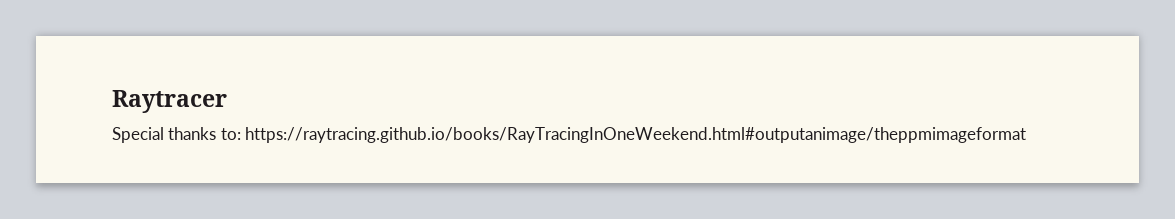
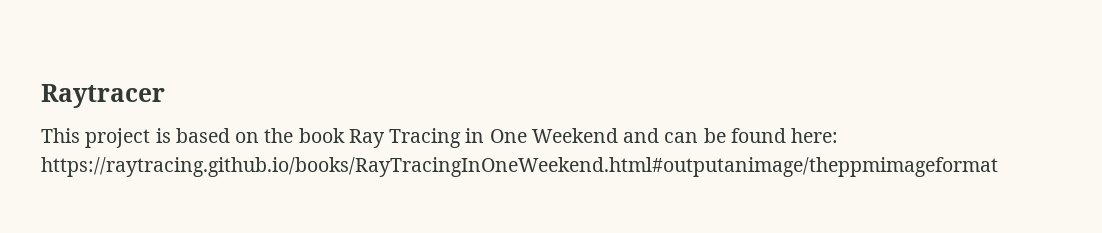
- Special thanks to: https://raytracing.github.io/books/RayTracingInOneWeekend.html#outputanimage/theppmimageformat
+ This project is based on the book Ray Tracing in One Weekend and can be found here: https://raytracing.github.io/books/RayTracingInOneWeekend.html#outputanimage/theppmimageformat

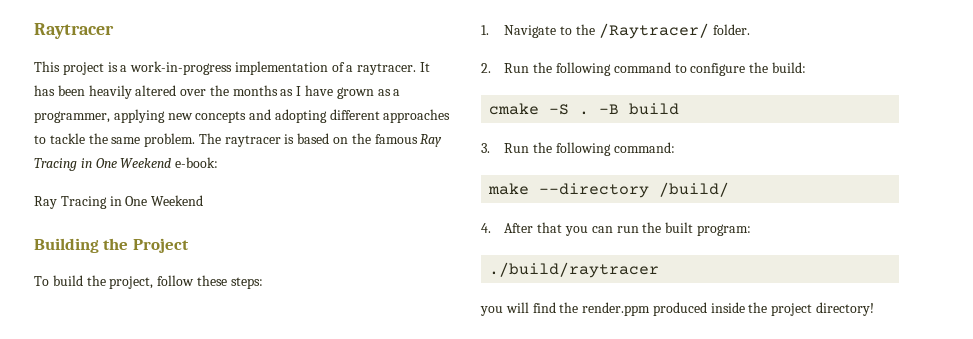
- This project is based on the book Ray Tracing in One Weekend and can be found here: https://raytracing.github.io/books/RayTracingInOneWeekend.html#outputanimage/theppmimageformat
+ This project is a work-in-progress implementation of a raytracer. It has been heavily altered over the months as I have grown as a programmer, applying new concepts and adopting different approaches to tackle the same problem. The raytracer is based on the famous Ray Tracing in One Weekend e-book:
+ Ray Tracing in One Weekend
+ Building the Project
+ To build the project, follow these steps:
+ 1. Navigate to the /Raytracer/ folder.
+ 2. Run the following command to configure the build:
+ cmake -S . -B build
+ 3. Run the following command:
+ make --directory /build/
+ 4. After that you can run the built program:
+ ./build/raytracer
+ you will find the render.ppm produced inside the project directory!

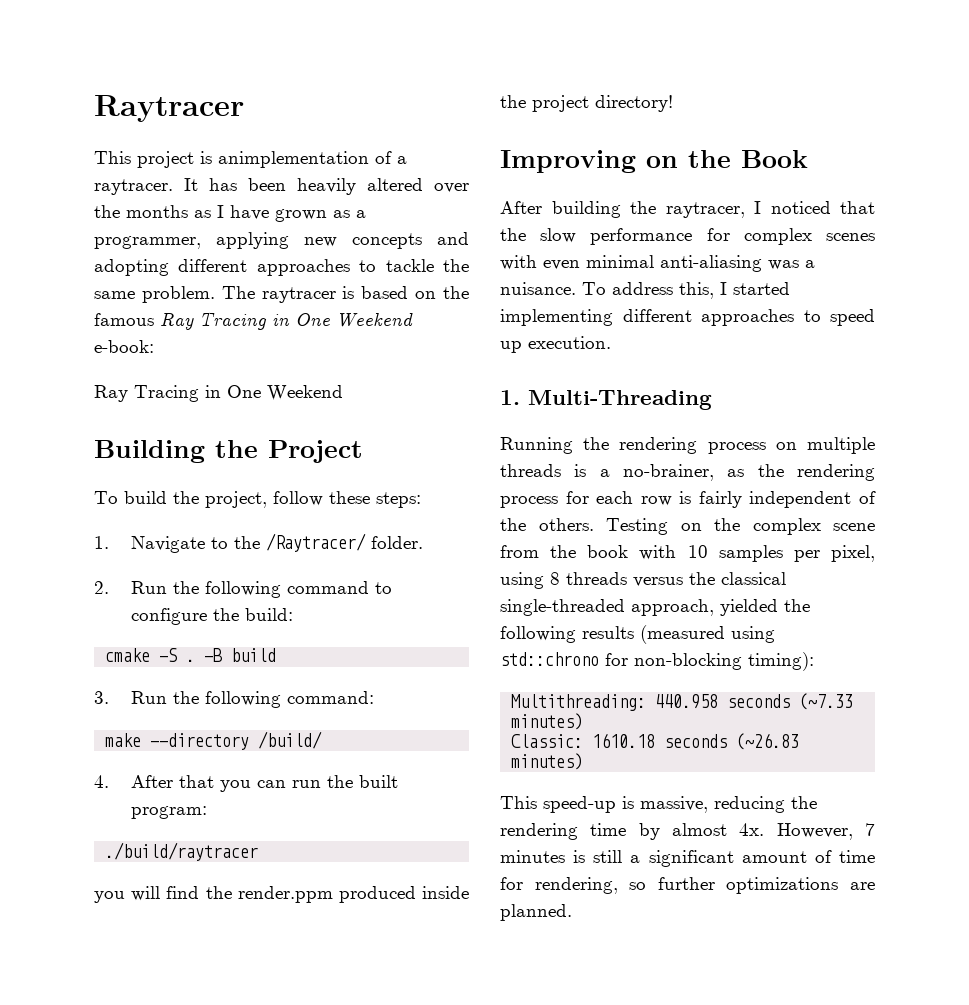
- This project is a work-in-progress implementation of a raytracer.
+ This project is animplementation of a raytracer.
+ Improving on the Book
+ After building the raytracer, I noticed that the slow performance for complex scenes with even minimal anti-aliasing was a nuisance. To address this, I started implementing different approaches to speed up execution.
+ 1. Multi-Threading
+ Running the rendering process on multiple threads is a no-brainer, as the rendering process for each row is fairly independent of the others. Testing on the complex scene from the book with 10 samples per pixel, using 8 threads versus the classical single-threaded approach, yielded the following results (measured using std::chrono for non-blocking timing):
+ Multithreading: 440.958 seconds (~7.33 minutes)
+ Classic: 1610.18 seconds (~26.83 minutes)
+ This speed-up is massive, reducing the rendering time by almost 4x. However, 7 minutes is still a significant amount of time for rendering, so further optimizations are planned.

